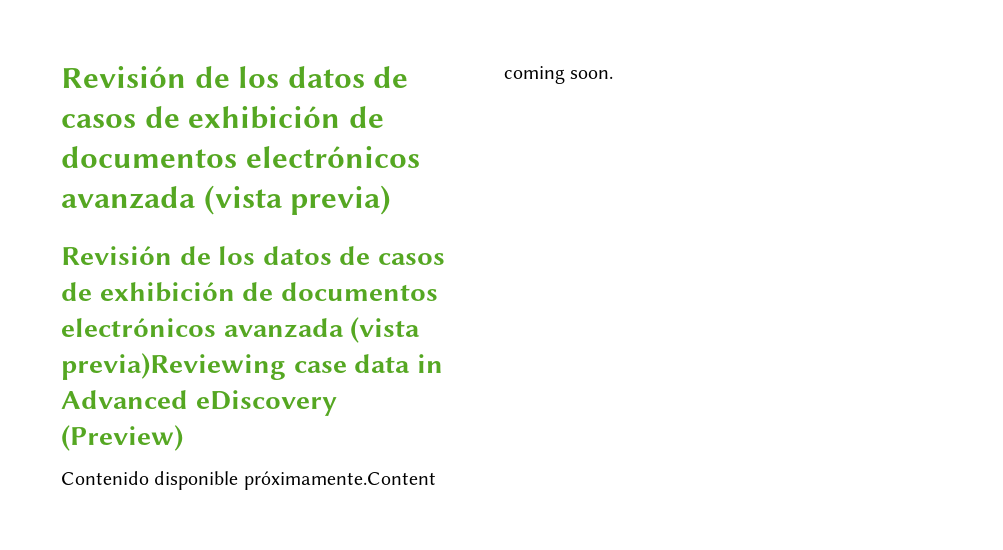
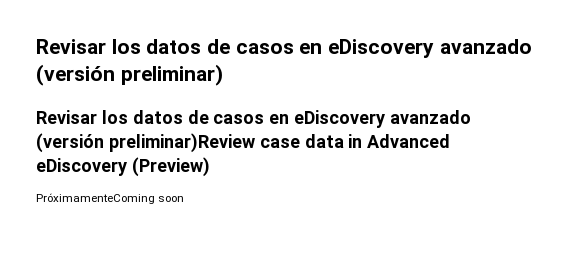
- Revisión de los datos de casos de exhibición de documentos electrónicos avanzada (vista previa)
- Revisión de los datos de casos de exhibición de documentos electrónicos avanzada (vista previa)Reviewing case data in Advanced eDiscovery (Preview)
+ Revisar los datos de casos en eDiscovery avanzado (versión preliminar)
+ Revisar los datos de casos en eDiscovery avanzado (versión preliminar)Review case data in Advanced eDiscovery (Preview)
- Contenido disponible próximamente.Content coming soon.
+ PróximamenteComing soon

